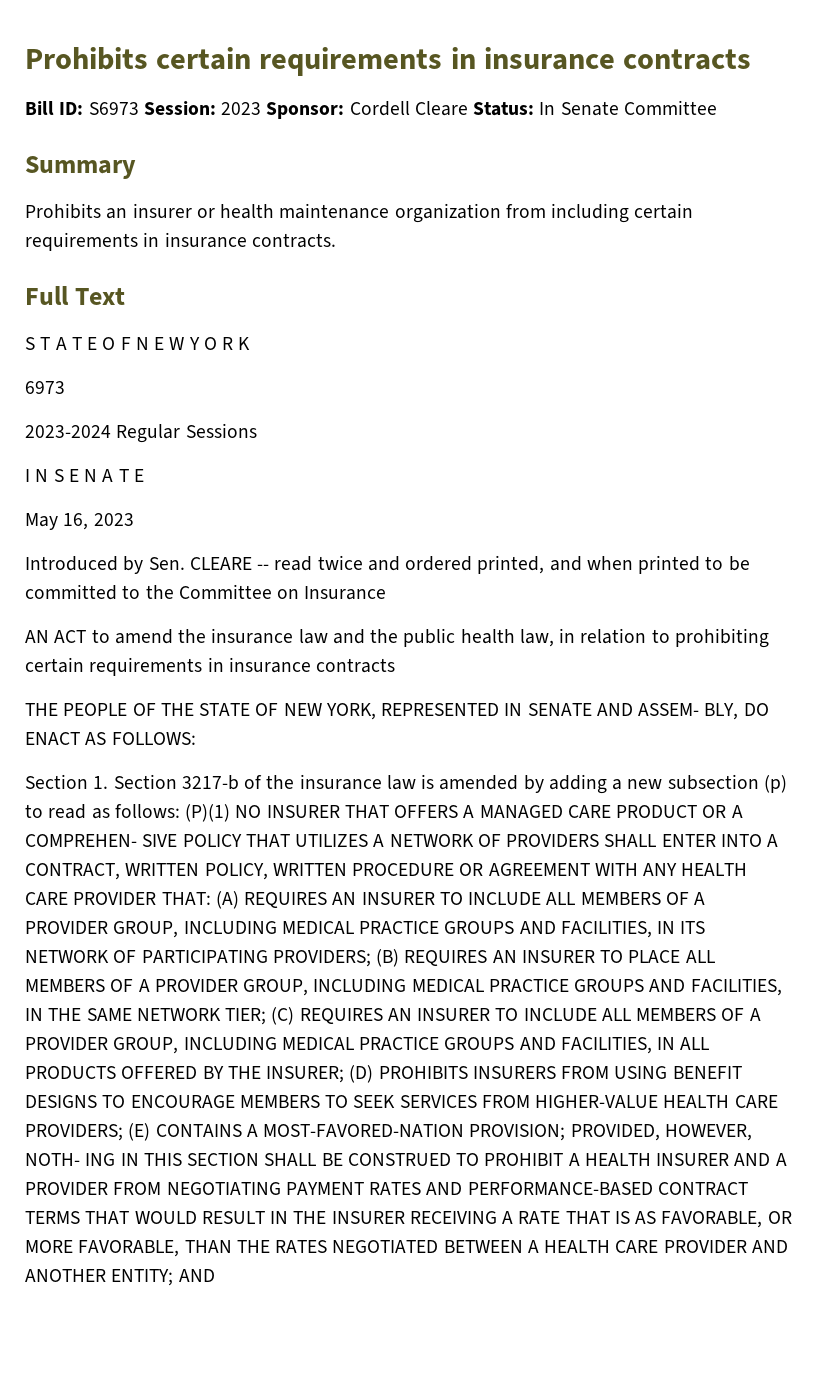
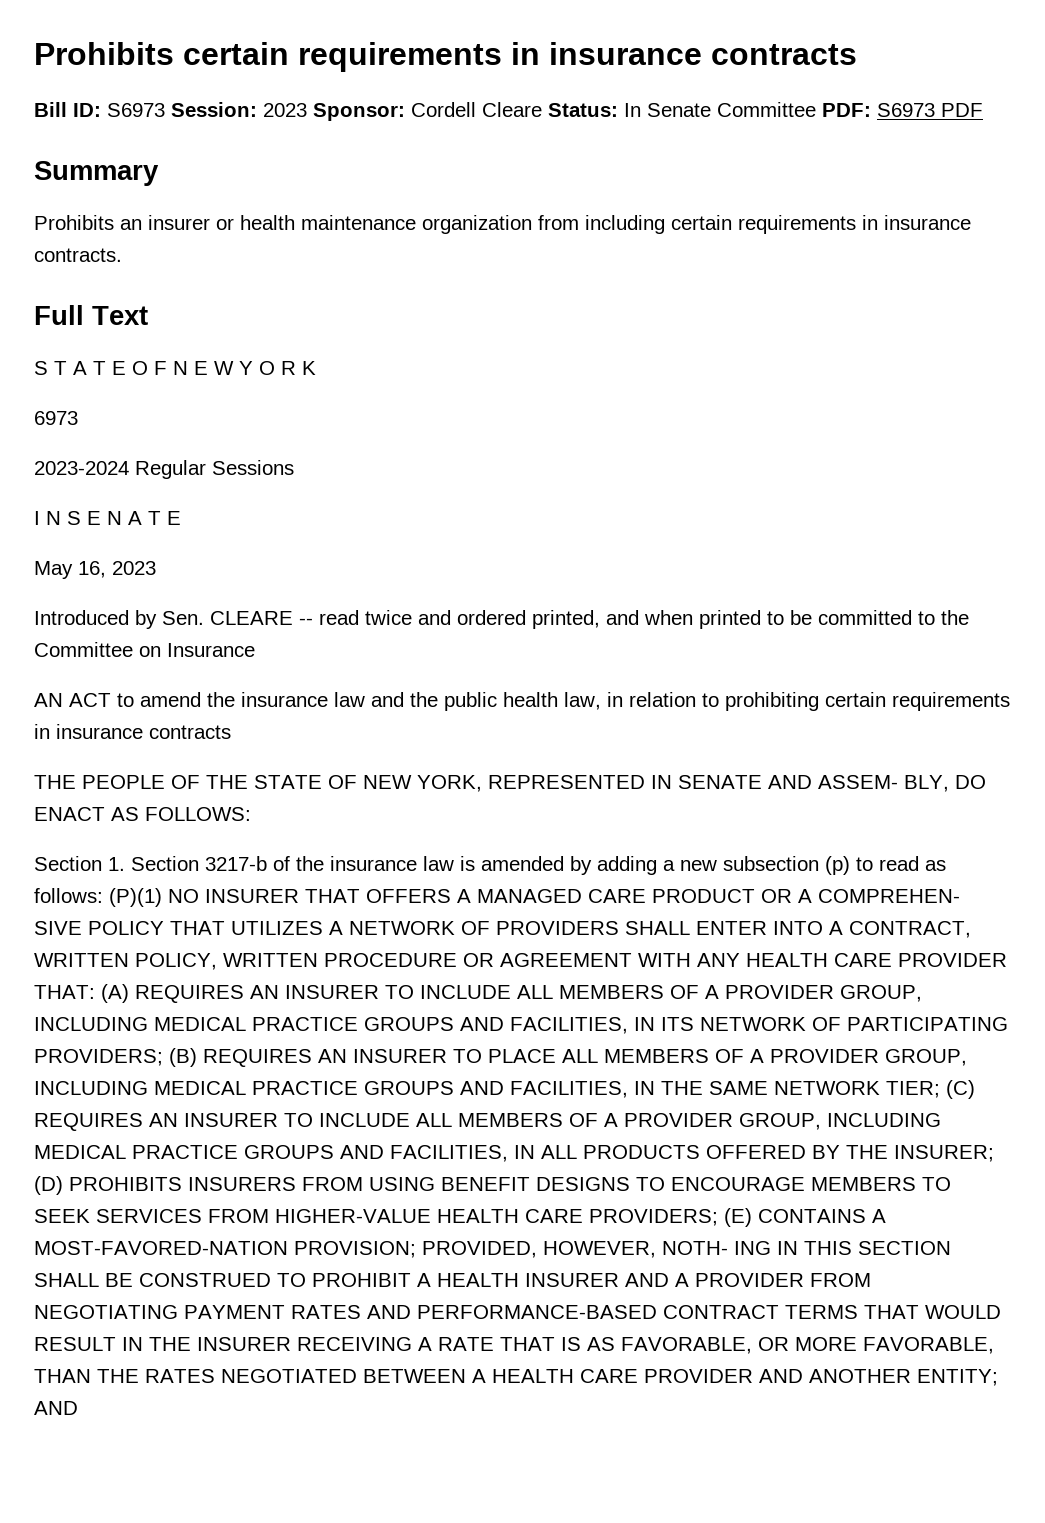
- Bill ID: S6973 Session: 2023 Sponsor: Cordell Cleare Status: In Senate Committee
+ Bill ID: S6973 Session: 2023 Sponsor: Cordell Cleare Status: In Senate Committee PDF: S6973 PDF

